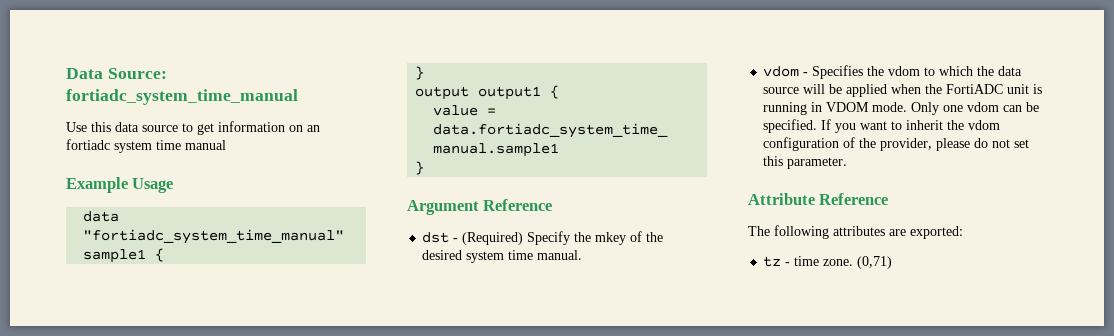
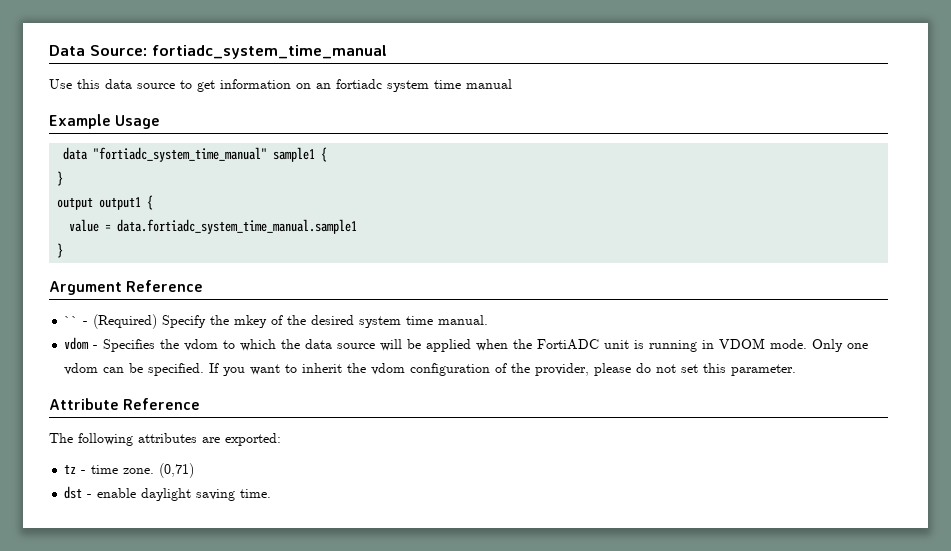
- dst - (Required) Specify the mkey of the desired system time manual.
+ `` - (Required) Specify the mkey of the desired system time manual.
+ dst - enable daylight saving time.

